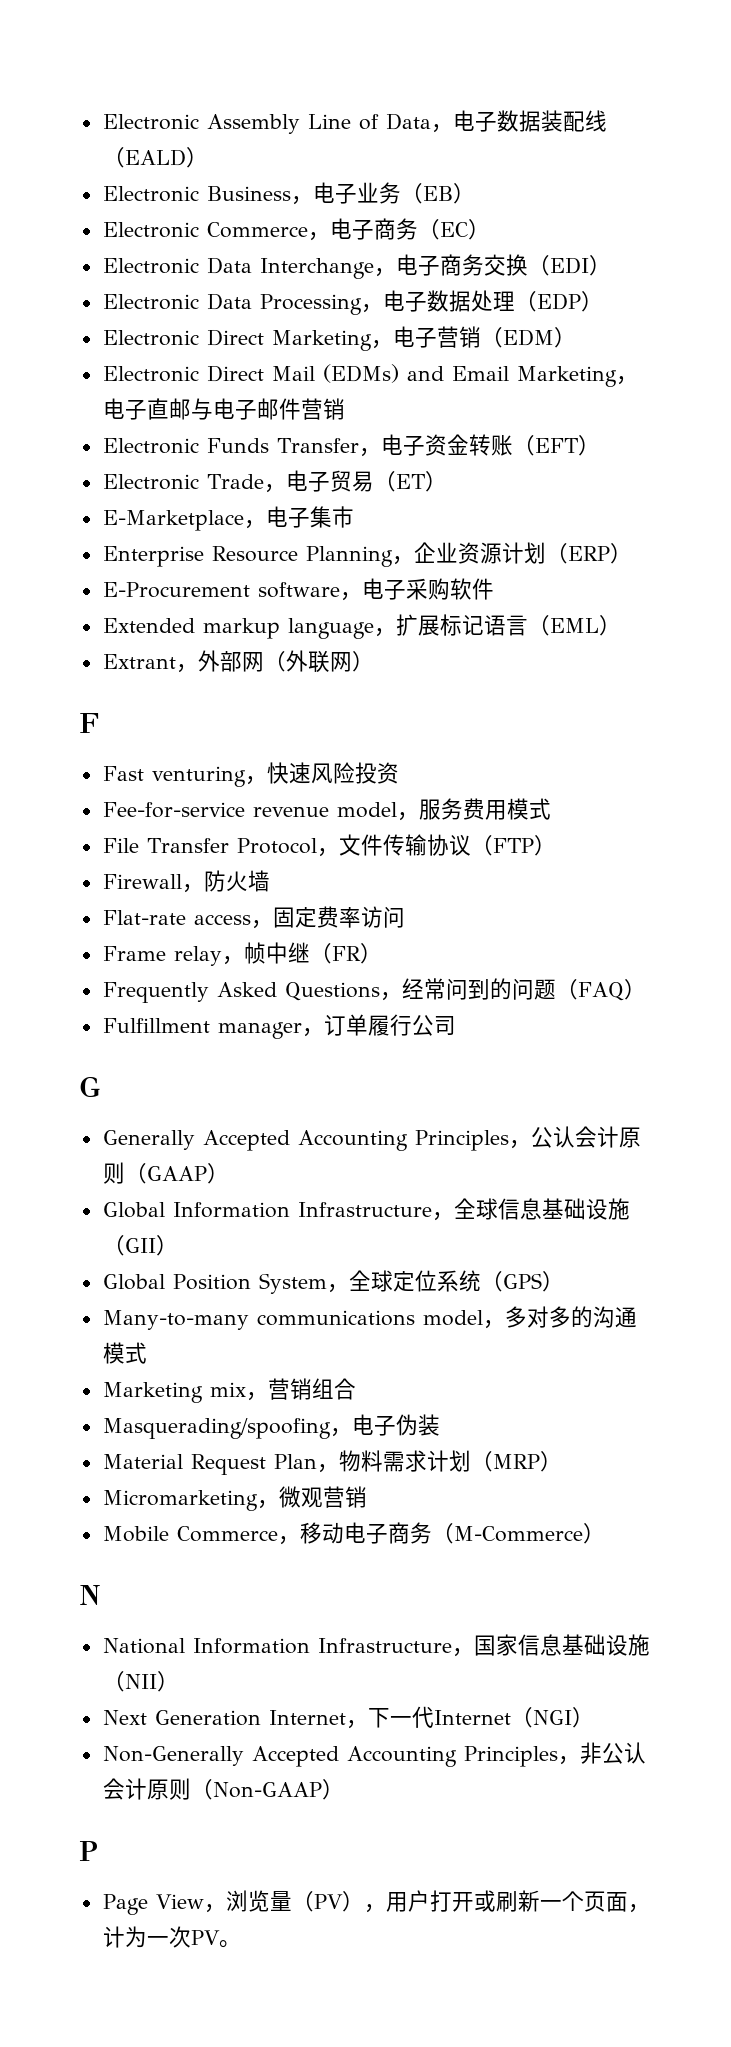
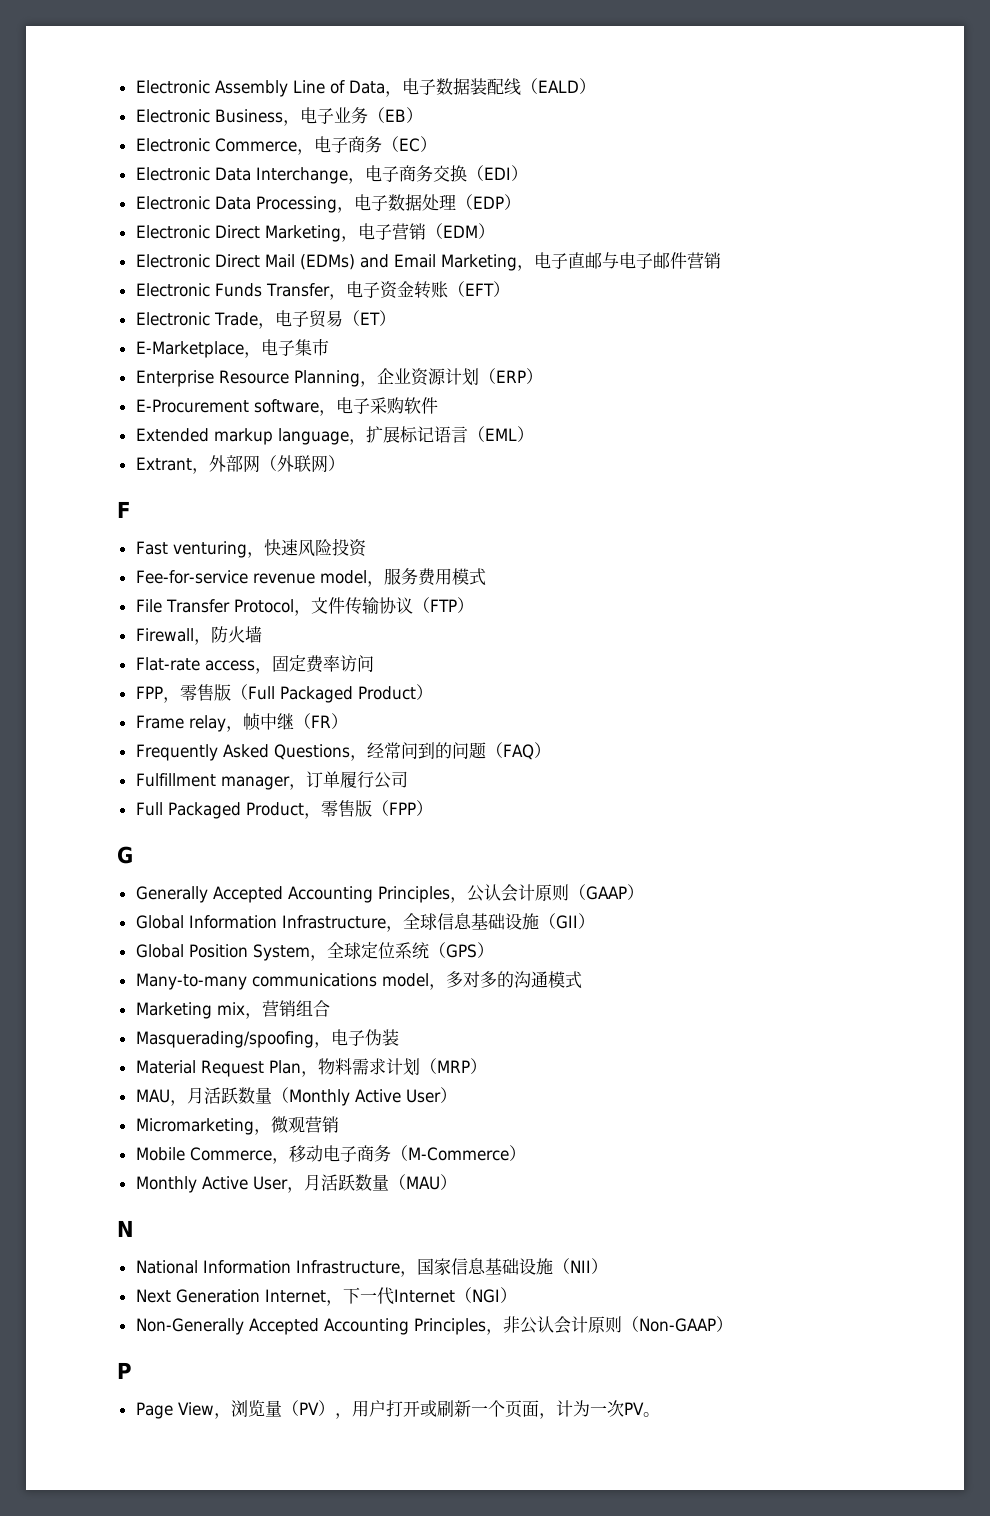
+ FPP，零售版（Full Packaged Product）
+ Full Packaged Product，零售版（FPP）
+ MAU，月活跃数量（Monthly Active User）
+ Monthly Active User，月活跃数量（MAU）

